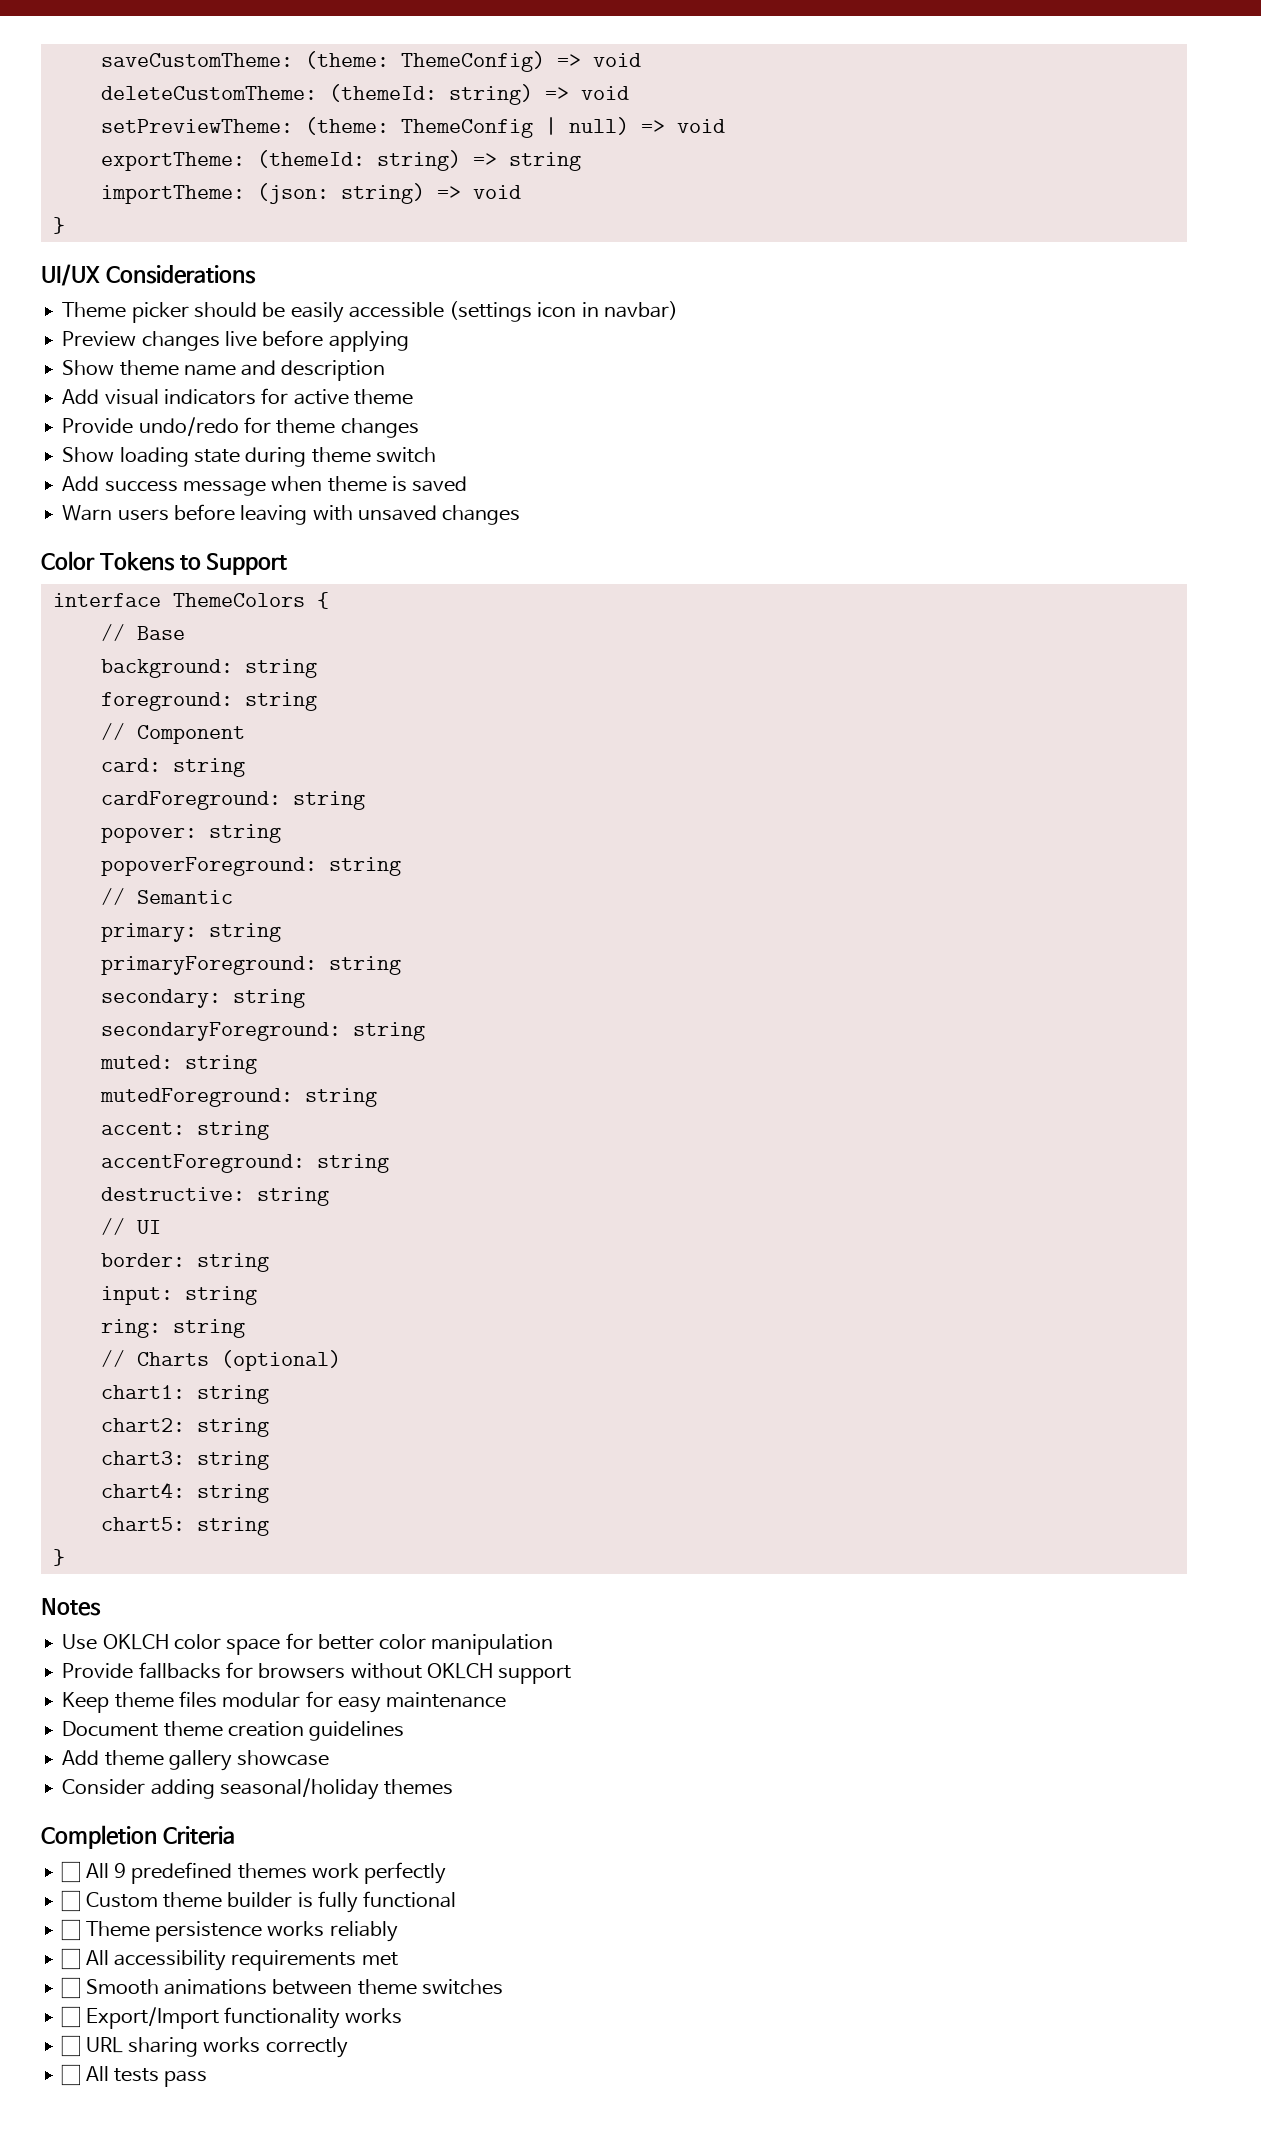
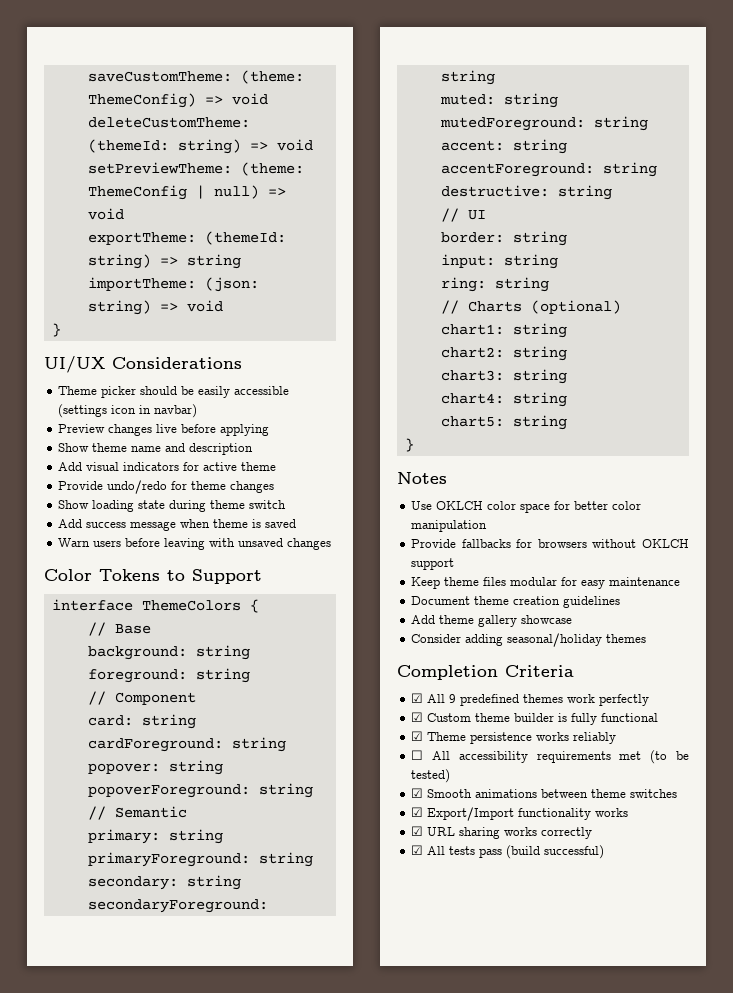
- ☐ All 9 predefined themes work perfectly
+ ☑ All 9 predefined themes work perfectly
- ☐ Custom theme builder is fully functional
+ ☑ Custom theme builder is fully functional
- ☐ Theme persistence works reliably
+ ☑ Theme persistence works reliably
- ☐ All accessibility requirements met
- ☐ Smooth animations between theme switches
+ ☐ All accessibility requirements met (to be tested)
+ ☑ Smooth animations between theme switches
- ☐ Export/Import functionality works
+ ☑ Export/Import functionality works
- ☐ URL sharing works correctly
+ ☑ URL sharing works correctly
- ☐ All tests pass
+ ☑ All tests pass (build successful)

